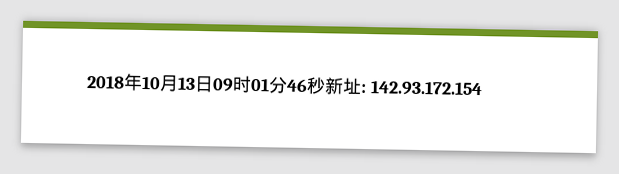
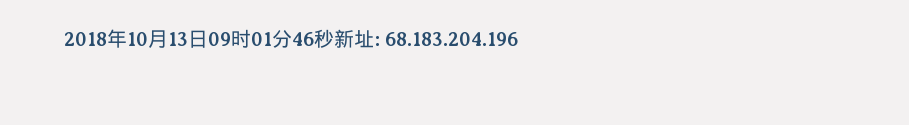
- 2018年10月13日09时01分46秒新址: 142.93.172.154
+ 2018年10月13日09时01分46秒新址: 68.183.204.196

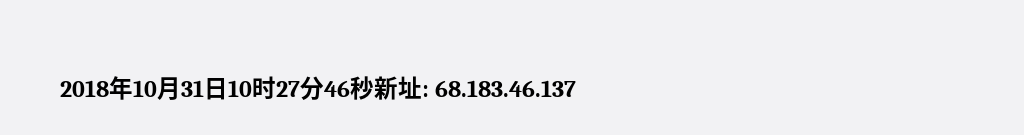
- 2018年10月13日09时01分46秒新址: 68.183.204.196
+ 2018年10月31日10时27分46秒新址: 68.183.46.137

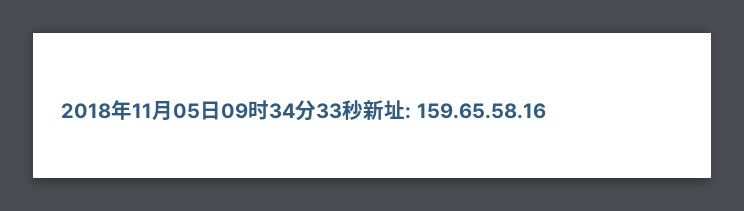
- 2018年10月31日10时27分46秒新址: 68.183.46.137
+ 2018年11月05日09时34分33秒新址: 159.65.58.16

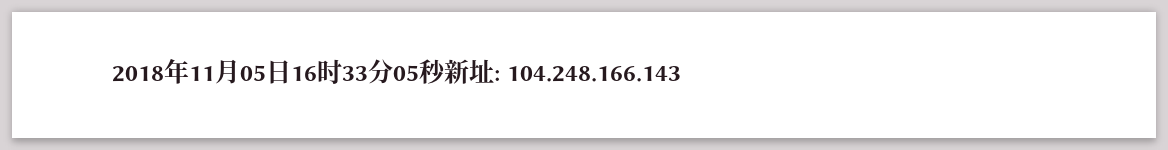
- 2018年11月05日09时34分33秒新址: 159.65.58.16
+ 2018年11月05日16时33分05秒新址: 104.248.166.143

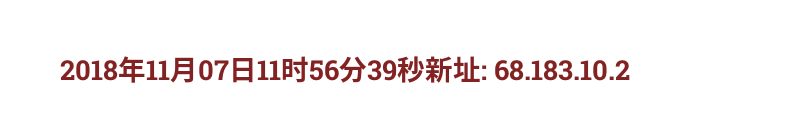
- 2018年11月05日16时33分05秒新址: 104.248.166.143
+ 2018年11月07日11时56分39秒新址: 68.183.10.2

